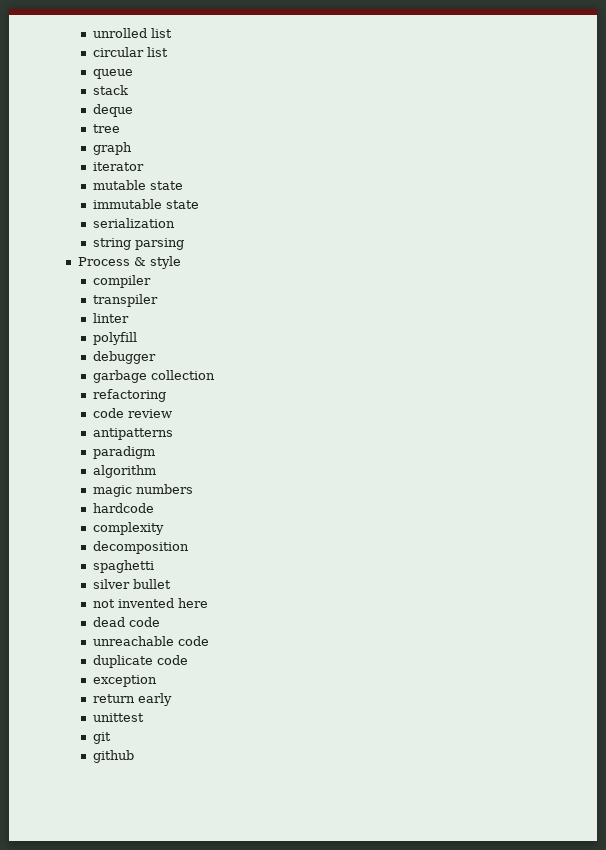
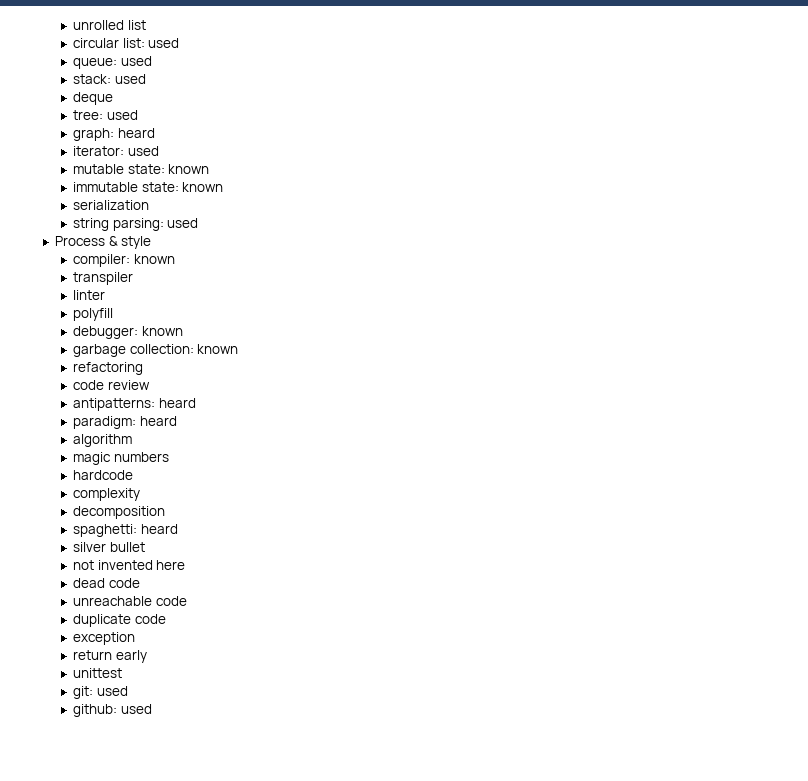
- circular list
- queue
- stack
+ circular list: used
+ queue: used
+ stack: used
  deque
- tree
- graph
- iterator
+ tree: used
+ graph: heard
+ iterator: used
- mutable state
+ mutable state: known
- immutable state
+ immutable state: known
- string parsing
+ string parsing: used
- compiler
+ compiler: known
- debugger
+ debugger: known
- garbage collection
+ garbage collection: known
- antipatterns
- paradigm
+ antipatterns: heard
+ paradigm: heard
- spaghetti
+ spaghetti: heard
- git
- github
+ git: used
+ github: used

